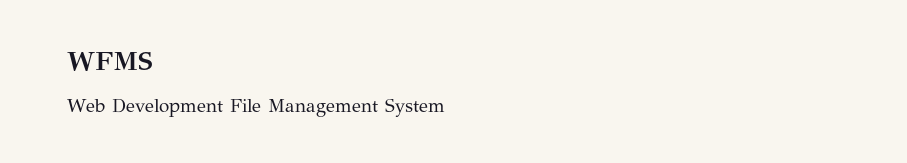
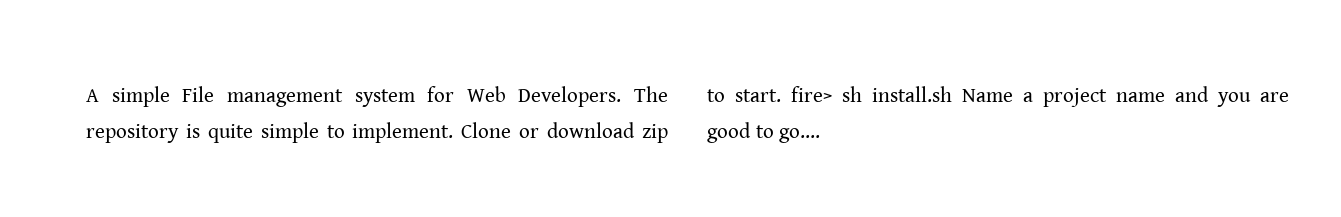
- WFMS
- Web Development File Management System
+ A simple File management system for Web Developers. The repository is quite simple to implement. Clone or download zip to start. fire> sh install.sh Name a project name and you are good to go....

